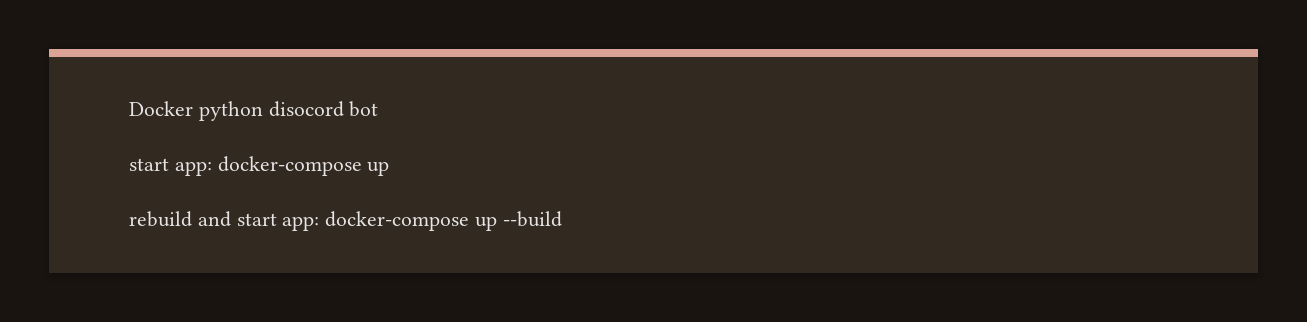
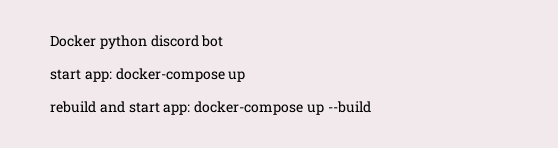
- Docker python disocord bot
+ Docker python discord bot

